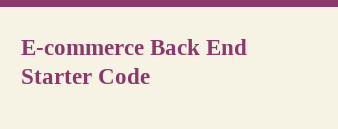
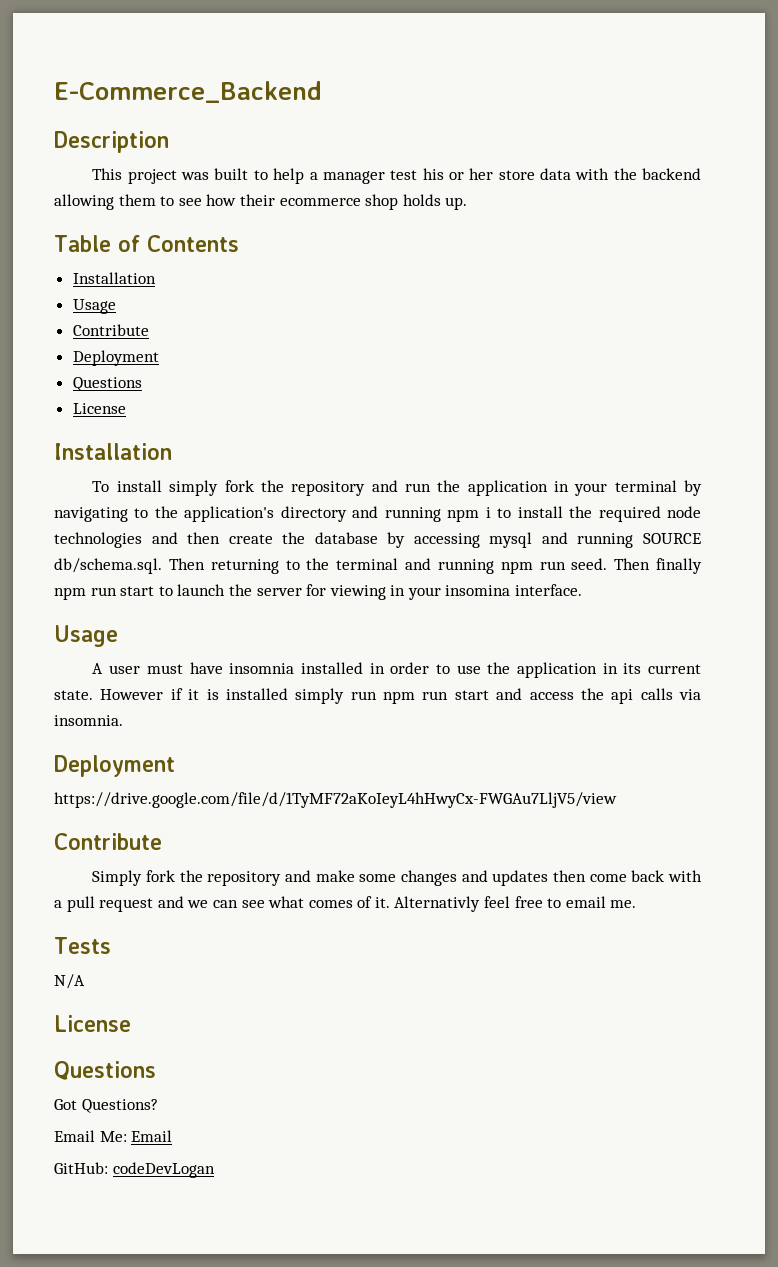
- E-commerce Back End Starter Code
+ E-Commerce_Backend
+ Description
+ This project was built to help a manager test his or her store data with the backend allowing them to see how their ecommerce shop holds up.
+ Table of Contents
+ Installation
+ Usage
+ Contribute
+ Deployment
+ Questions
+ License
+ Installation
+ To install simply fork the repository and run the application in your terminal by navigating to the application's directory and running npm i to install the required node technologies and then create the database by accessing mysql and running SOURCE db/schema.sql. Then returning to the terminal and running npm run seed. Then finally npm run start to launch the server for viewing in your insomina interface.
+ Usage
+ A user must have insomnia installed in order to use the application in its current state. However if it is installed simply run npm run start and access the api calls via insomnia.
+ Deployment
+ https://drive.google.com/file/d/1TyMF72aKoIeyL4hHwyCx-FWGAu7LljV5/view
+ Contribute
+ Simply fork the repository and make some changes and updates then come back with a pull request and we can see what comes of it. Alternativly feel free to email me.
+ Tests
+ N/A
+ License
+ Questions
+ Got Questions?
+ Email Me: Email
+ GitHub: codeDevLogan

